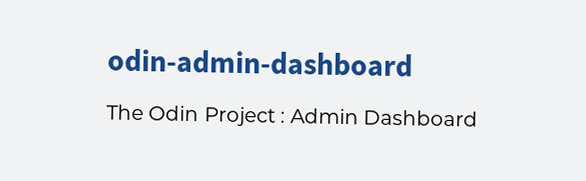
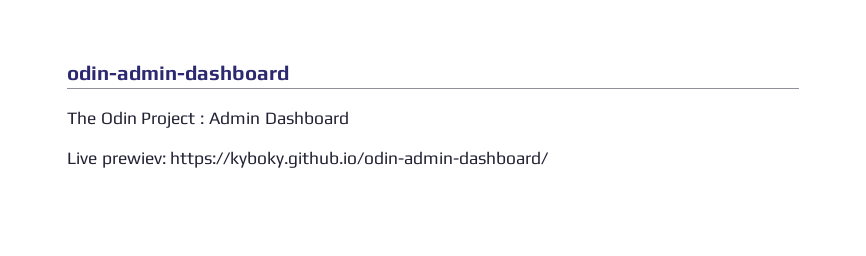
+ Live prewiev: https://kyboky.github.io/odin-admin-dashboard/

